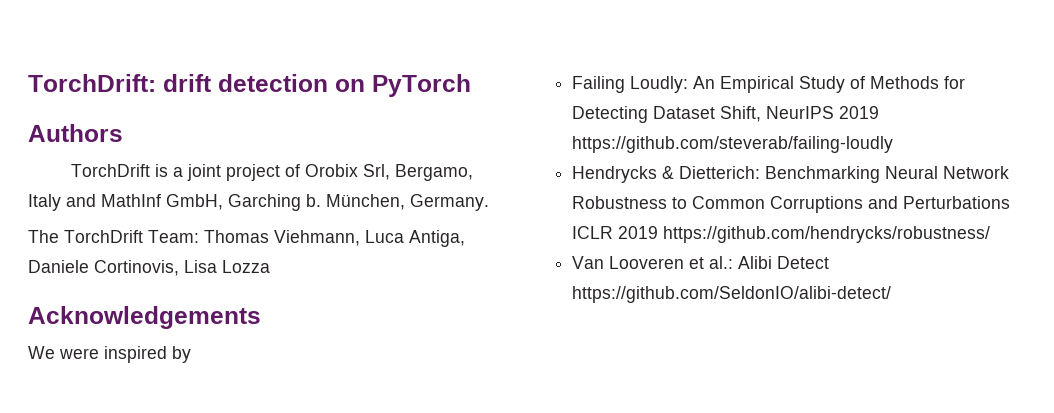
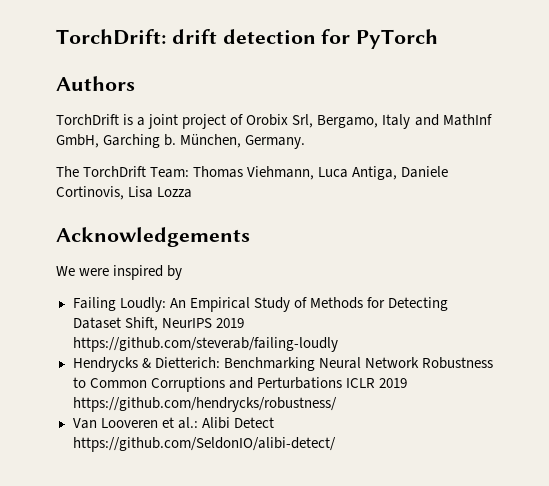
- TorchDrift: drift detection on PyTorch
+ TorchDrift: drift detection for PyTorch

